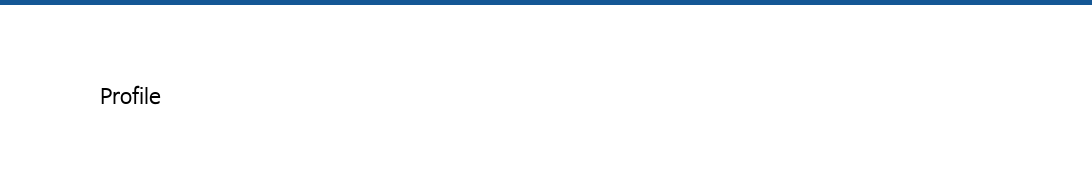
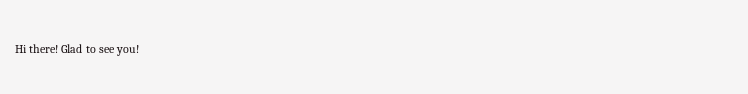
- Profile
+ Hi there! Glad to see you!

